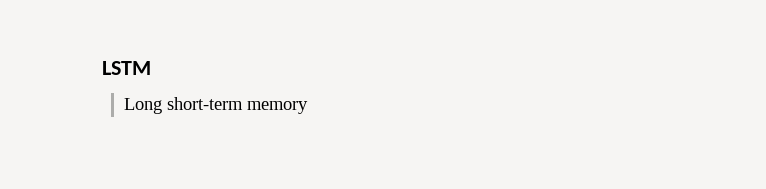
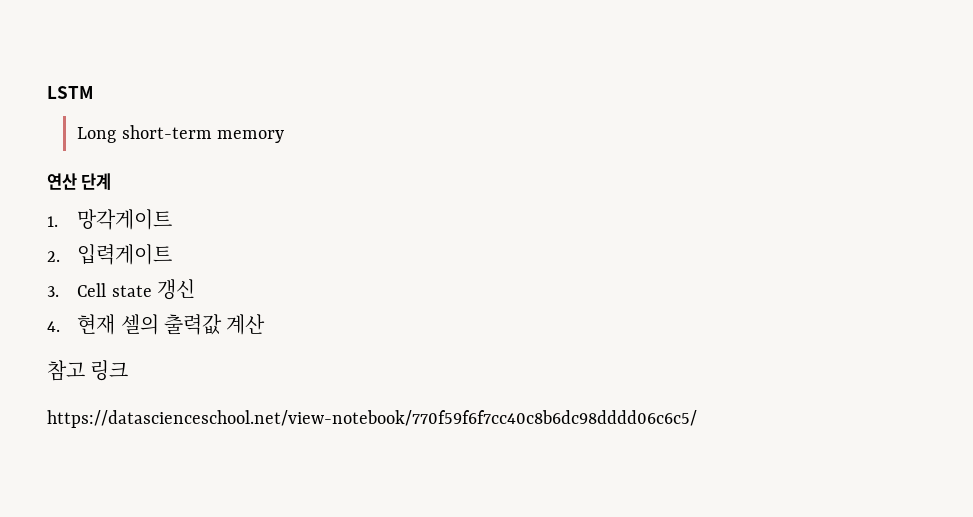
+ 연산 단계
+ 1. 망각게이트
+ 2. 입력게이트
+ 3. Cell state 갱신
+ 4. 현재 셀의 출력값 계산
+ 참고 링크
+ https://datascienceschool.net/view-notebook/770f59f6f7cc40c8b6dc98dddd06c6c5/

